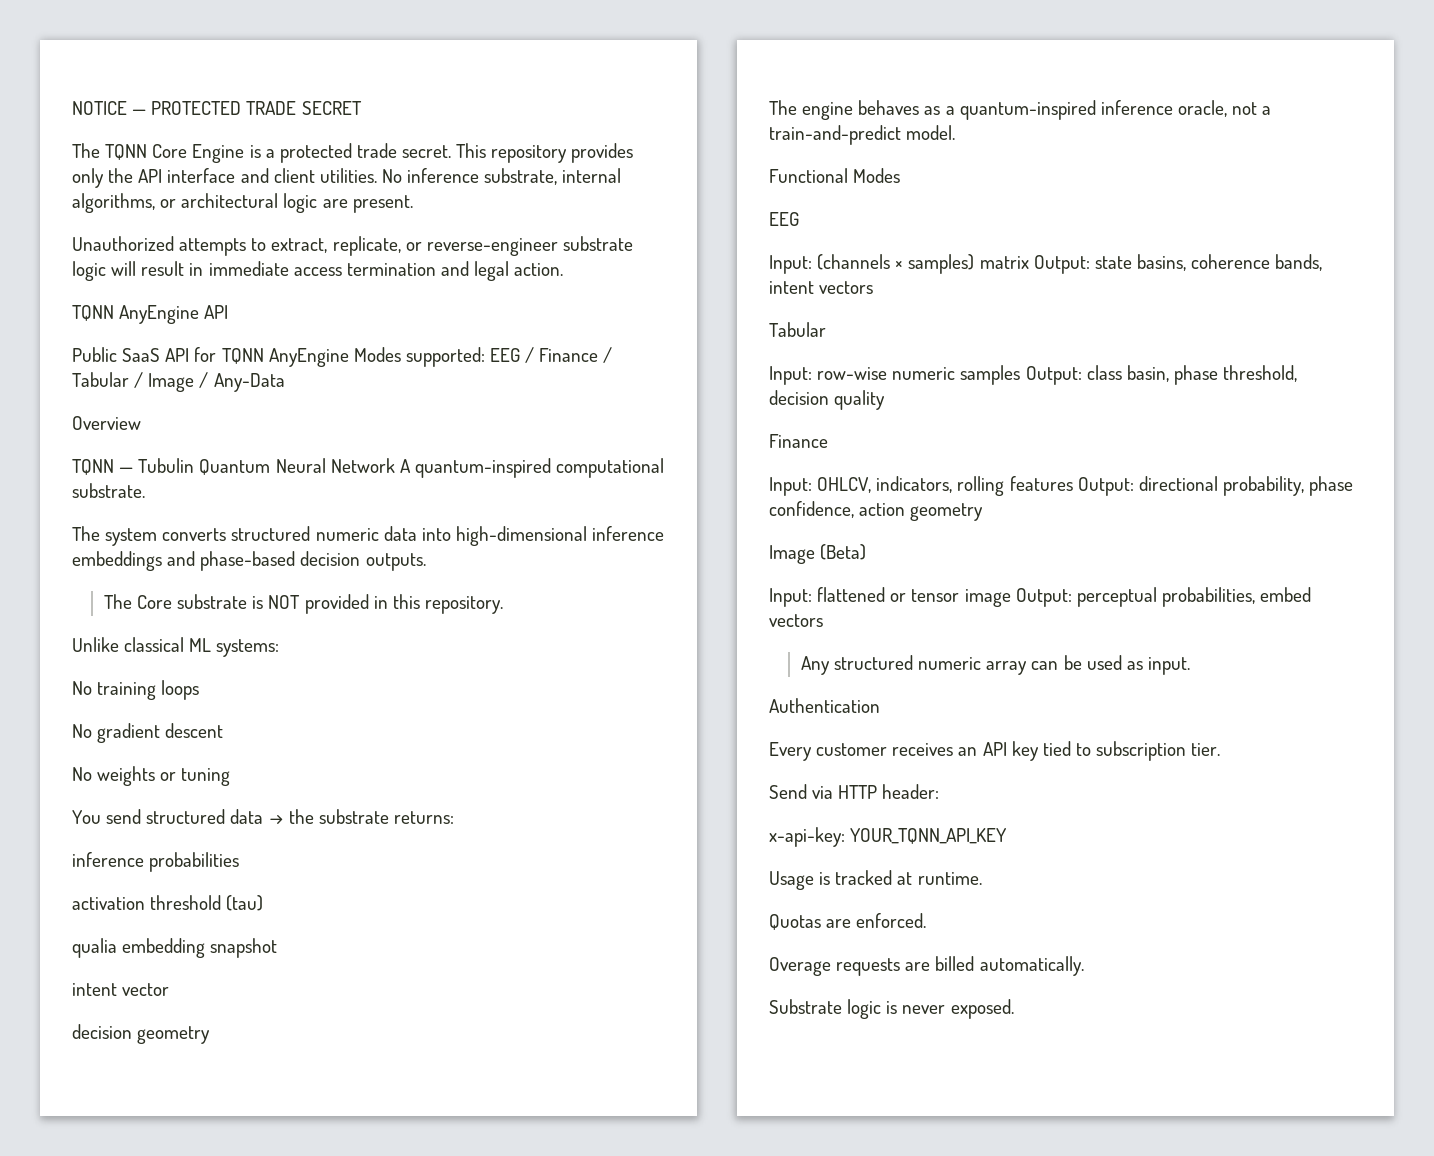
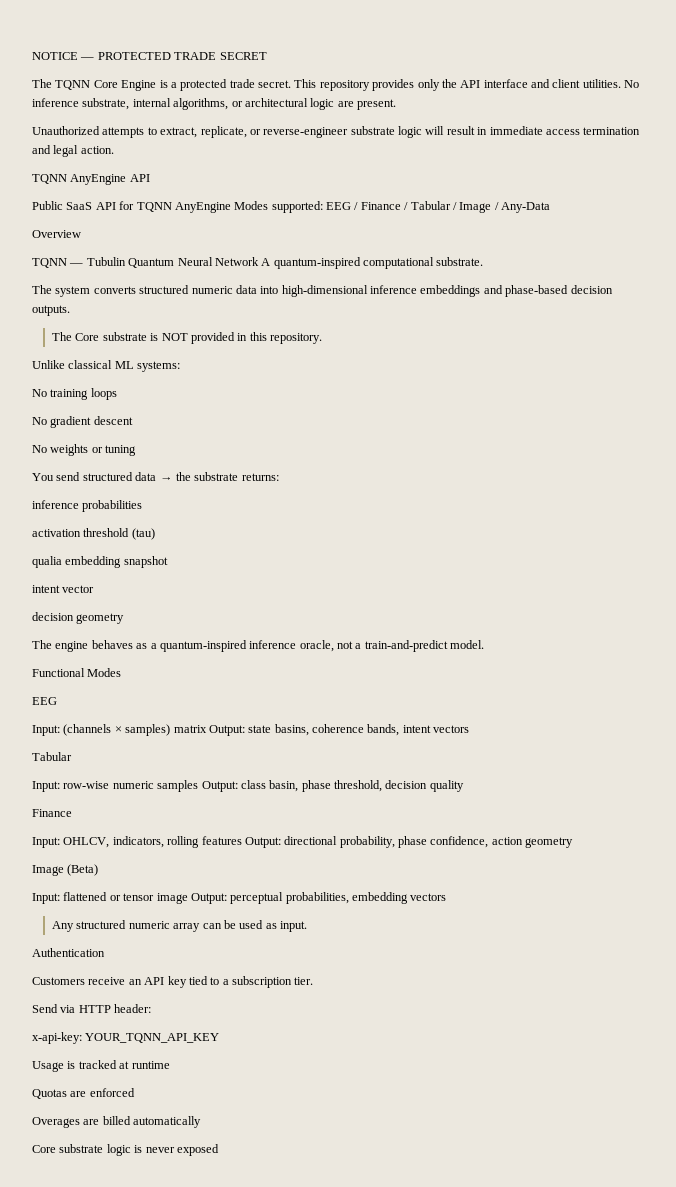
- Input: flattened or tensor image Output: perceptual probabilities, embed vectors
+ Input: flattened or tensor image Output: perceptual probabilities, embedding vectors
- Every customer receives an API key tied to subscription tier.
+ Customers receive an API key tied to a subscription tier.
- Usage is tracked at runtime.
+ Usage is tracked at runtime
- Quotas are enforced.
- Overage requests are billed automatically.
- Substrate logic is never exposed.
+ Quotas are enforced
+ Overages are billed automatically
+ Core substrate logic is never exposed

